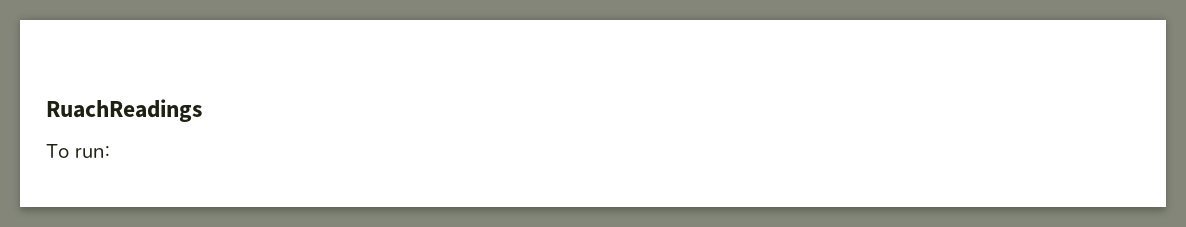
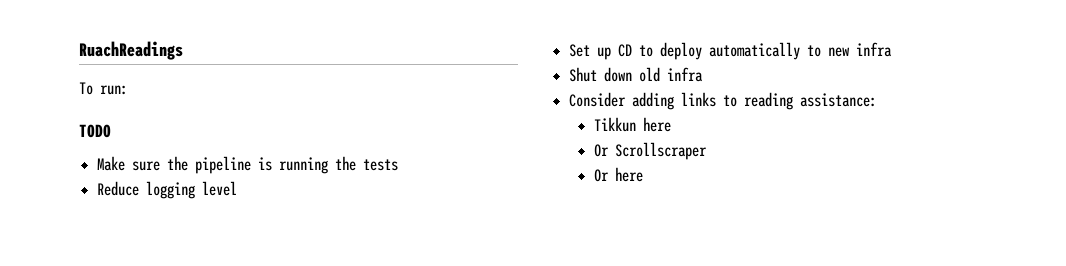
+ TODO
+ Make sure the pipeline is running the tests
+ Reduce logging level
+ Set up CD to deploy automatically to new infra
+ Shut down old infra
+ Consider adding links to reading assistance:
+ Tikkun here
+ Or Scrollscraper
+ Or here

